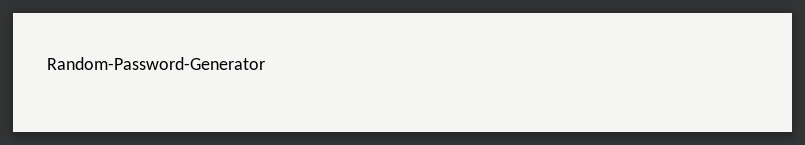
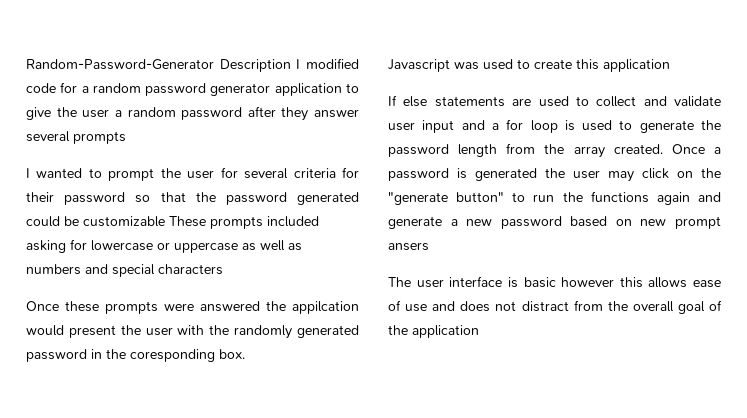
- Random-Password-Generator
+ Random-Password-Generator Description I modified code for a random password generator application to give the user a random password after they answer several prompts
+ I wanted to prompt the user for several criteria for their password so that the password generated could be customizable These prompts included asking for lowercase or uppercase as well as numbers and special characters
+ Once these prompts were answered the appilcation would present the user with the randomly generated password in the coresponding box.
+ Javascript was used to create this application
+ If else statements are used to collect and validate user input and a for loop is used to generate the password length from the array created. Once a password is generated the user may click on the "generate button" to run the functions again and generate a new password based on new prompt ansers
+ The user interface is basic however this allows ease of use and does not distract from the overall goal of the application

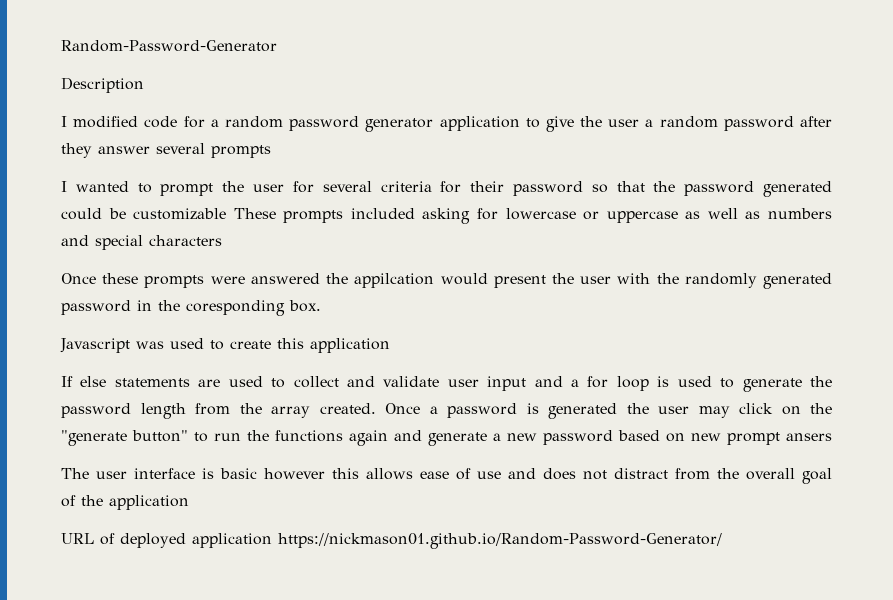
- Random-Password-Generator Description I modified code for a random password generator application to give the user a random password after they answer several prompts
+ Random-Password-Generator
+ Description
+ I modified code for a random password generator application to give the user a random password after they answer several prompts
+ URL of deployed application https://nickmason01.github.io/Random-Password-Generator/

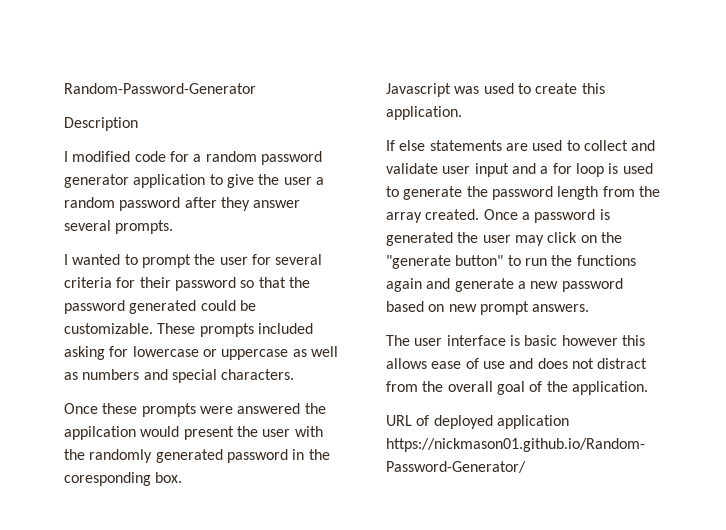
- I modified code for a random password generator application to give the user a random password after they answer several prompts
+ I modified code for a random password generator application to give the user a random password after they answer several prompts.
- I wanted to prompt the user for several criteria for their password so that the password generated could be customizable These prompts included asking for lowercase or uppercase as well as numbers and special characters
+ I wanted to prompt the user for several criteria for their password so that the password generated could be customizable. These prompts included asking for lowercase or uppercase as well as numbers and special characters.
- Javascript was used to create this application
+ Javascript was used to create this application.
- Once a password is generated the user may click on the "generate button" to run the functions again and generate a new password based on new prompt ansers
+ Once a password is generated the user may click on the "generate button" to run the functions again and generate a new password based on new prompt answers.
- The user interface is basic however this allows ease of use and does not distract from the overall goal of the application
+ The user interface is basic however this allows ease of use and does not distract from the overall goal of the application.

